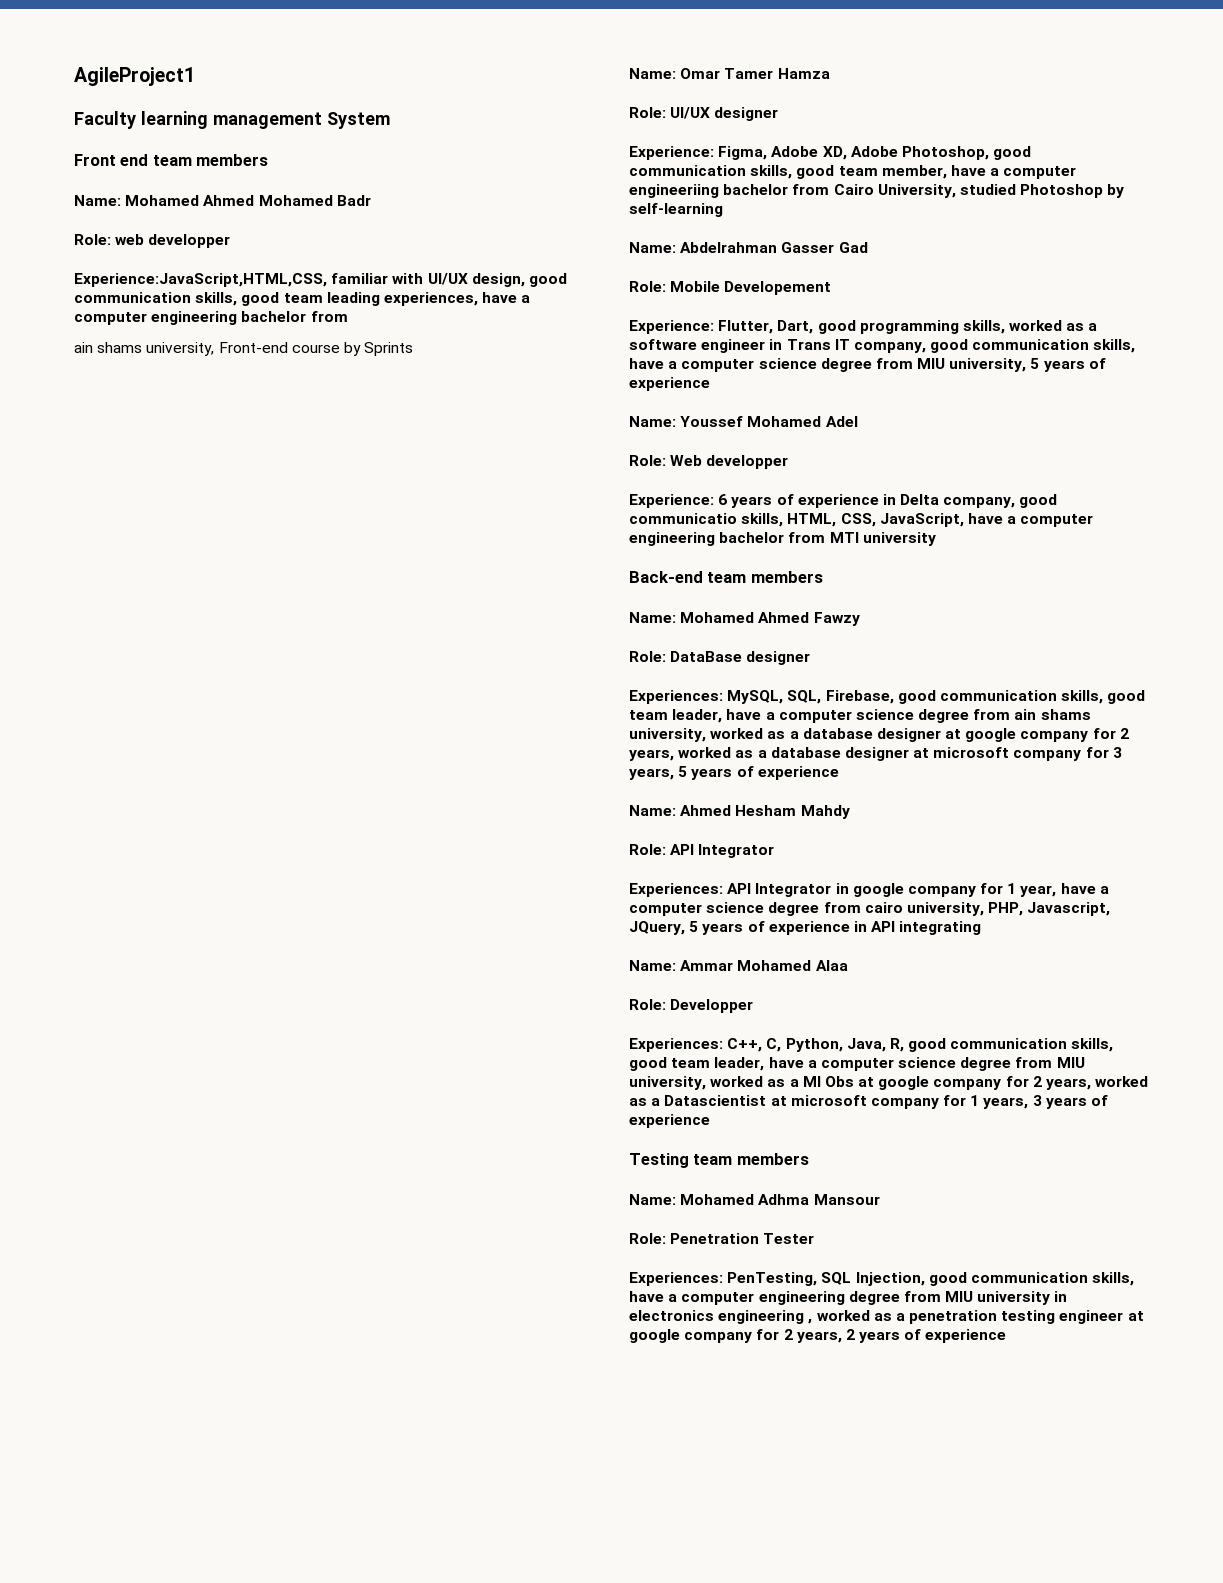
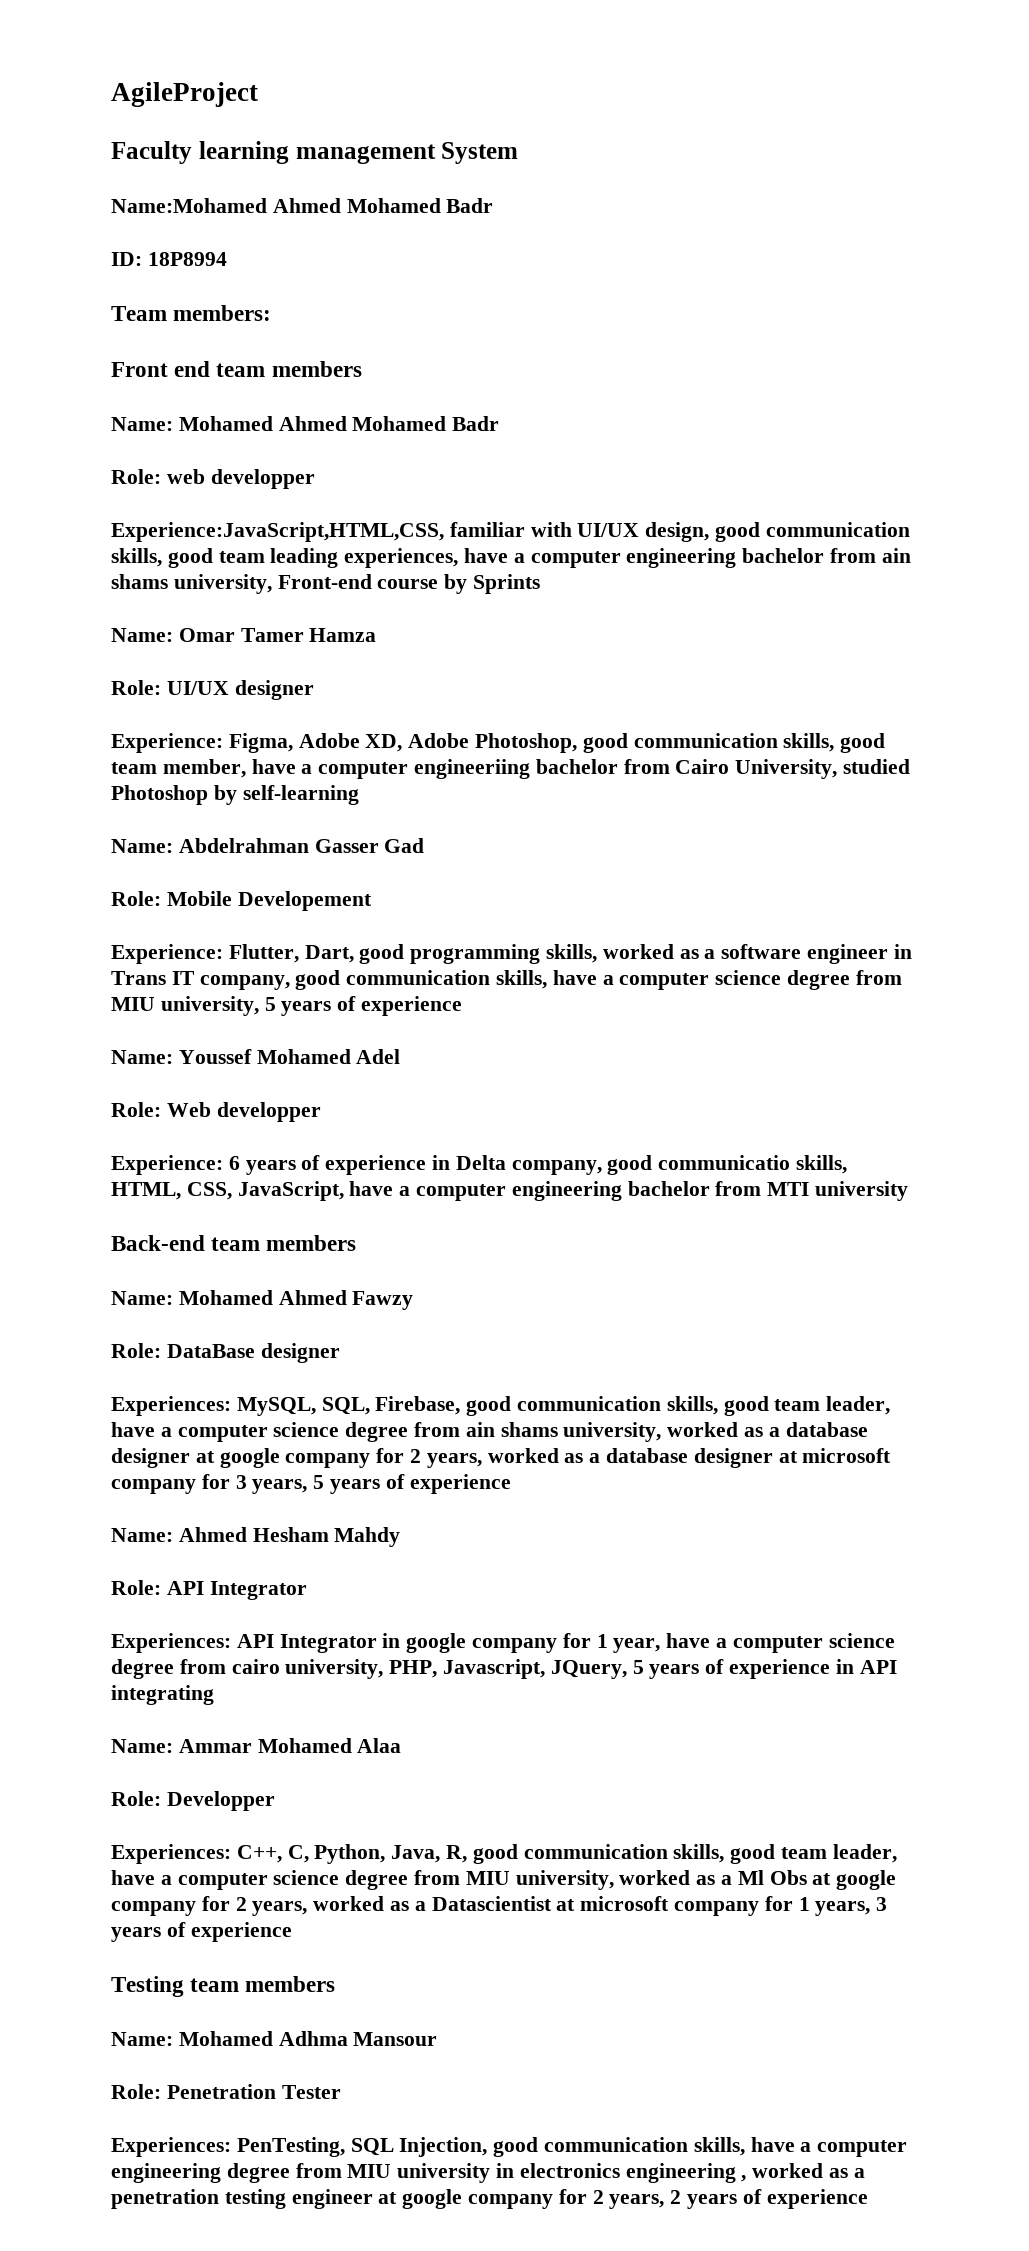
- AgileProject1
+ AgileProject
+ Name:Mohamed Ahmed Mohamed Badr
+ ID: 18P8994
+ Team members:
- Experience:JavaScript,HTML,CSS, familiar with UI/UX design, good communication skills, good team leading experiences, have a computer engineering bachelor from
- ain shams university, Front-end course by Sprints
+ Experience:JavaScript,HTML,CSS, familiar with UI/UX design, good communication skills, good team leading experiences, have a computer engineering bachelor from ain shams university, Front-end course by Sprints

